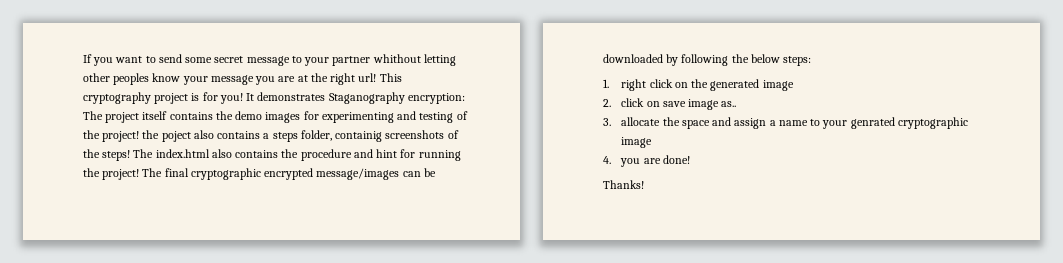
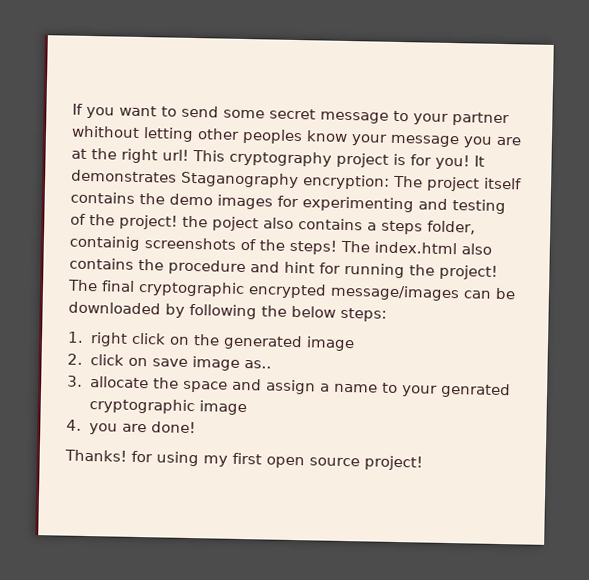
- Thanks!
+ Thanks! for using my first open source project!

